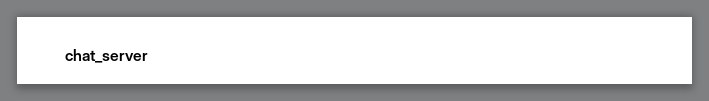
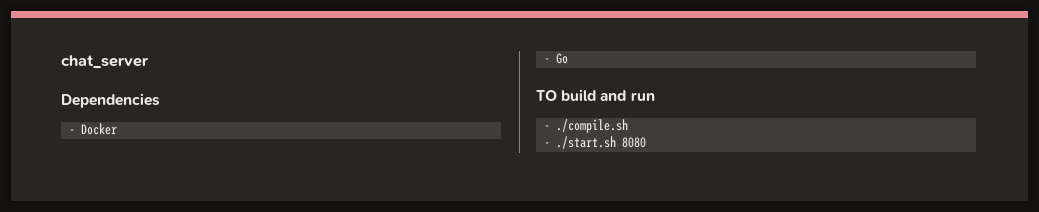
+ Dependencies
+ - Docker
+ - Go
+ TO build and run
+ - ./compile.sh
+ - ./start.sh 8080

